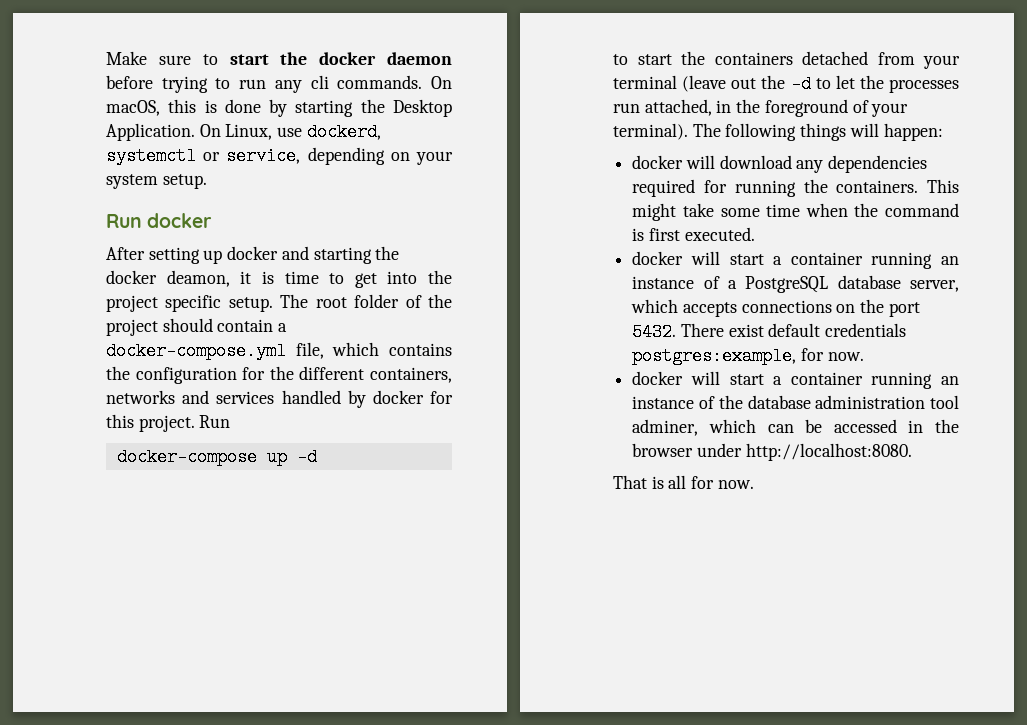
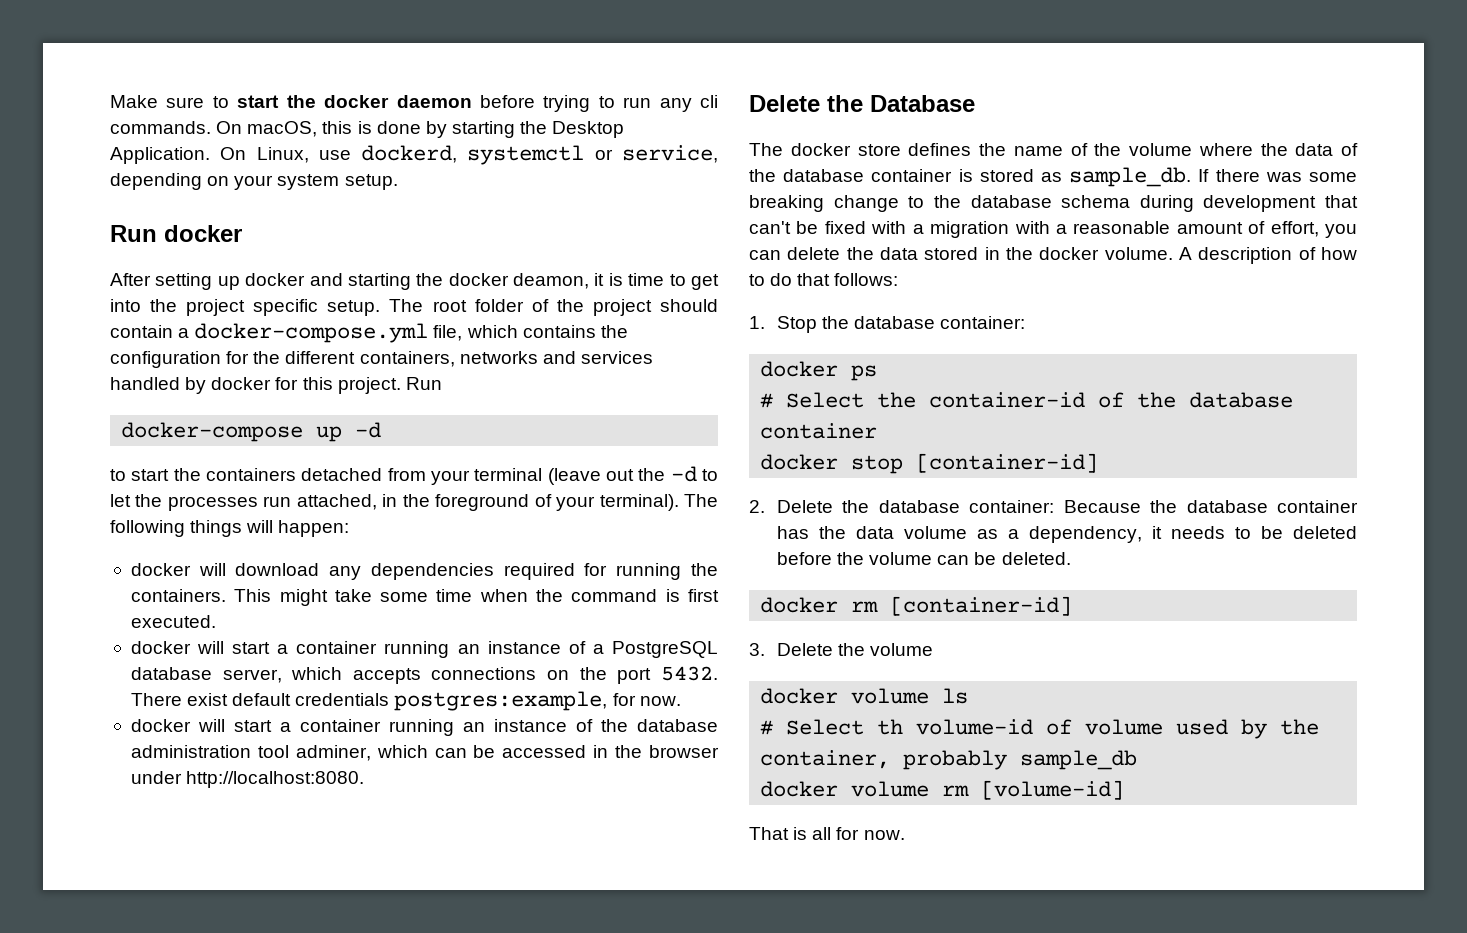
+ Delete the Database
+ The docker store defines the name of the volume where the data of the database container is stored as sample_db. If there was some breaking change to the database schema during development that can't be fixed with a migration with a reasonable amount of effort, you can delete the data stored in the docker volume. A description of how to do that follows:
+ 1. Stop the database container:
+ docker ps
+ # Select the container-id of the database container
+ docker stop [container-id]
+ 2. Delete the database container: Because the database container has the data volume as a dependency, it needs to be deleted before the volume can be deleted.
+ docker rm [container-id]
+ 3. Delete the volume
+ docker volume ls
+ # Select th volume-id of volume used by the container, probably sample_db
+ docker volume rm [volume-id]

